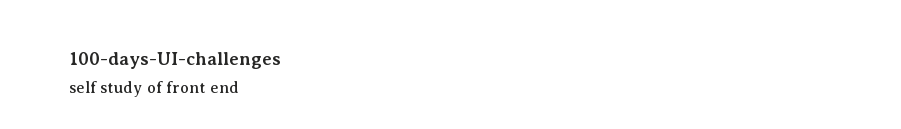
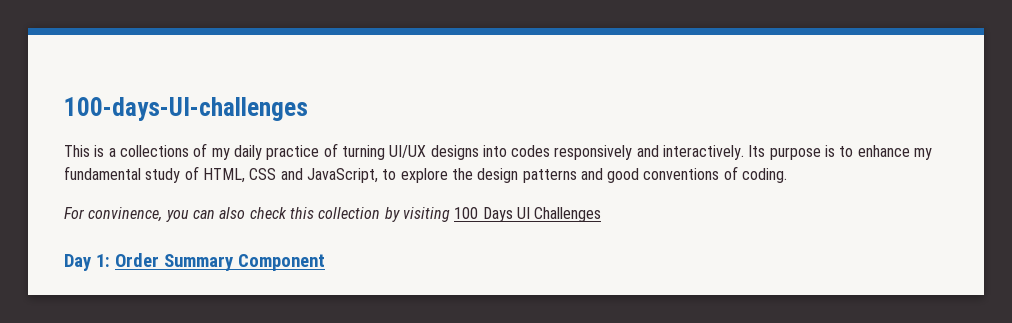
- self study of front end
+ This is a collections of my daily practice of turning UI/UX designs into codes responsively and interactively. Its purpose is to enhance my fundamental study of HTML, CSS and JavaScript, to explore the design patterns and good conventions of coding.
+ For convinence, you can also check this collection by visiting 100 Days UI Challenges
+ Day 1: Order Summary Component

